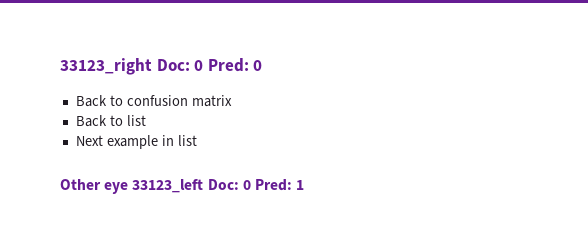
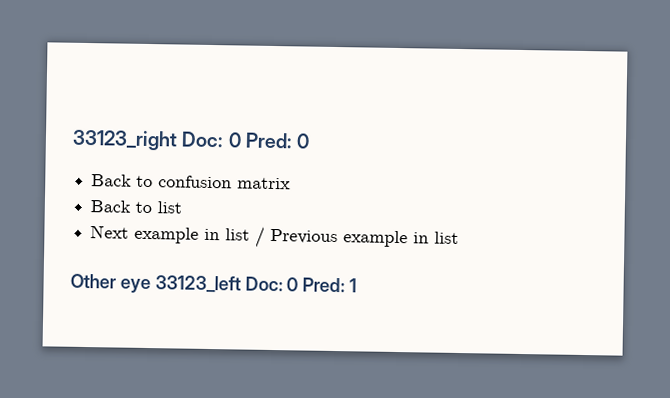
- Next example in list
+ Next example in list / Previous example in list

